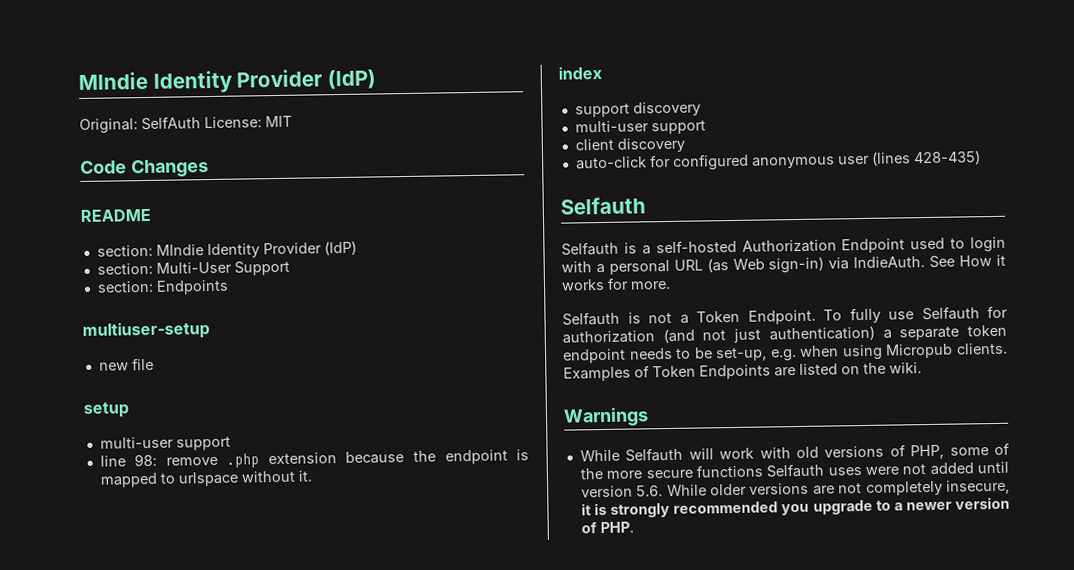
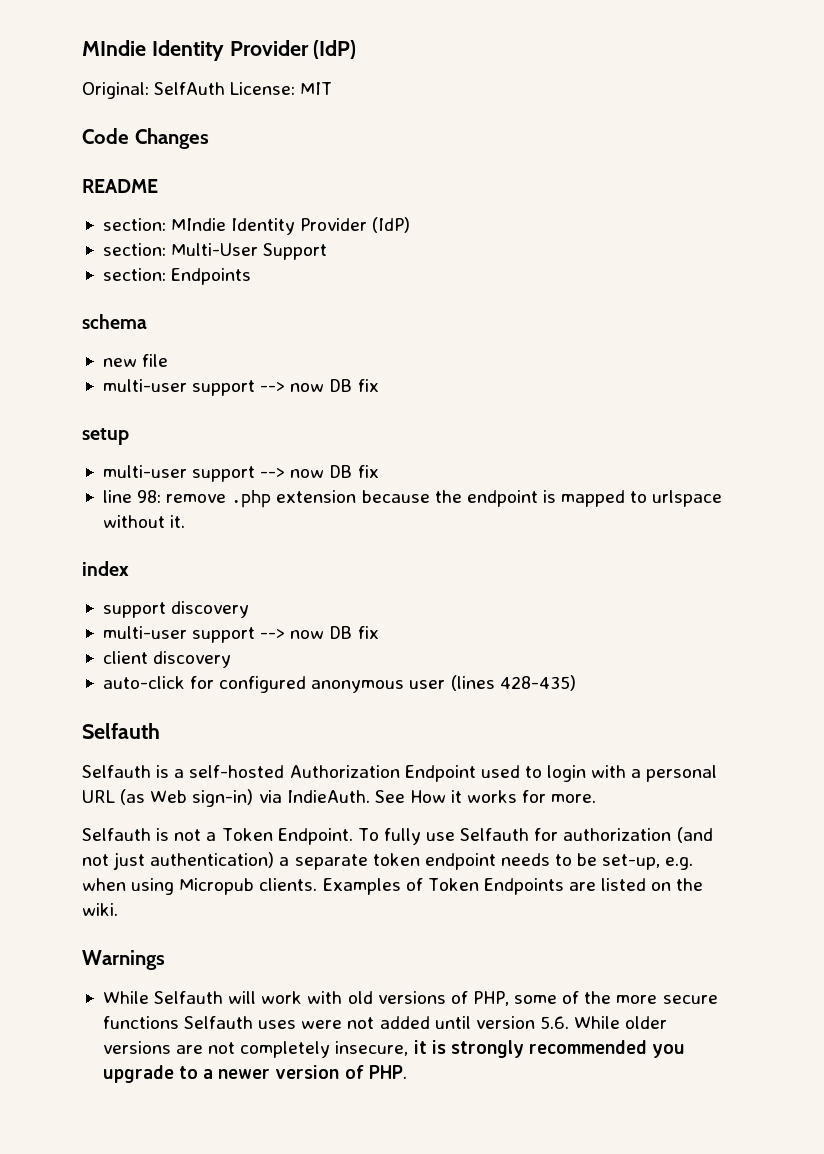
- multiuser-setup
+ schema
  new file
+ multi-user support --> now DB fix
  setup
- multi-user support
+ multi-user support --> now DB fix
  support discovery
- multi-user support
+ multi-user support --> now DB fix

